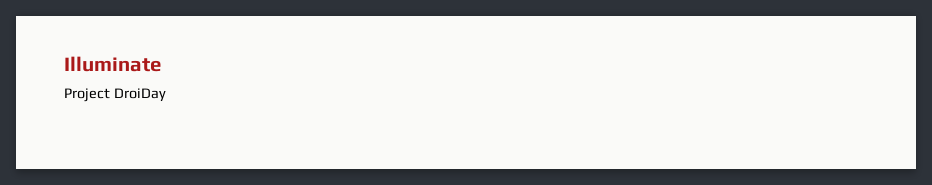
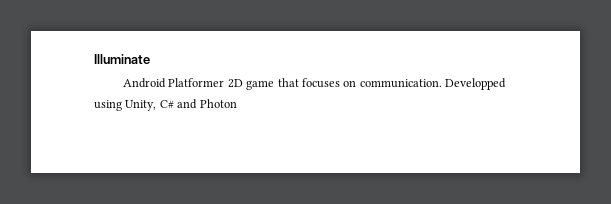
- Project DroiDay
+ Android Platformer 2D game that focuses on communication. Developped using Unity, C# and Photon

